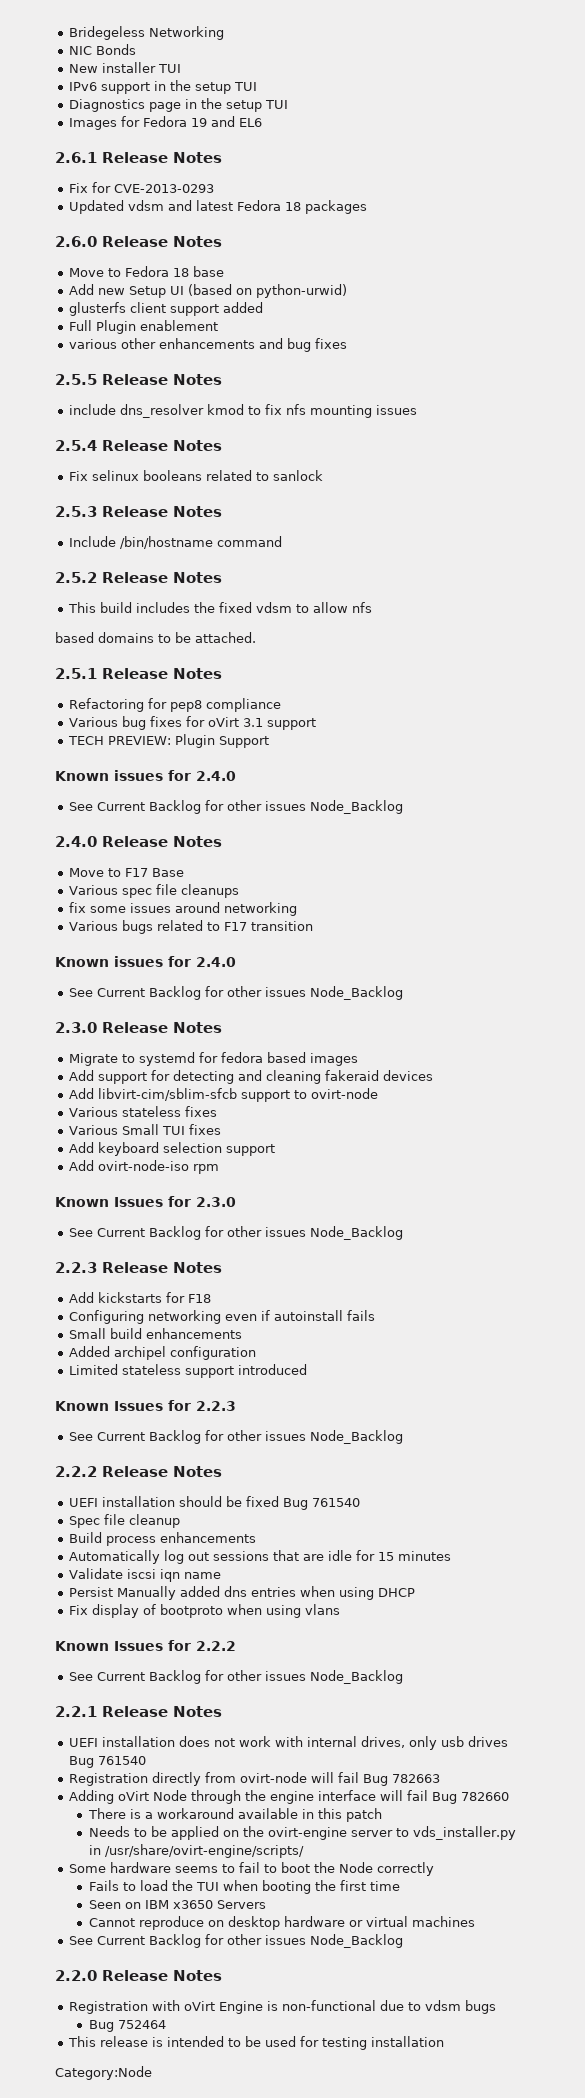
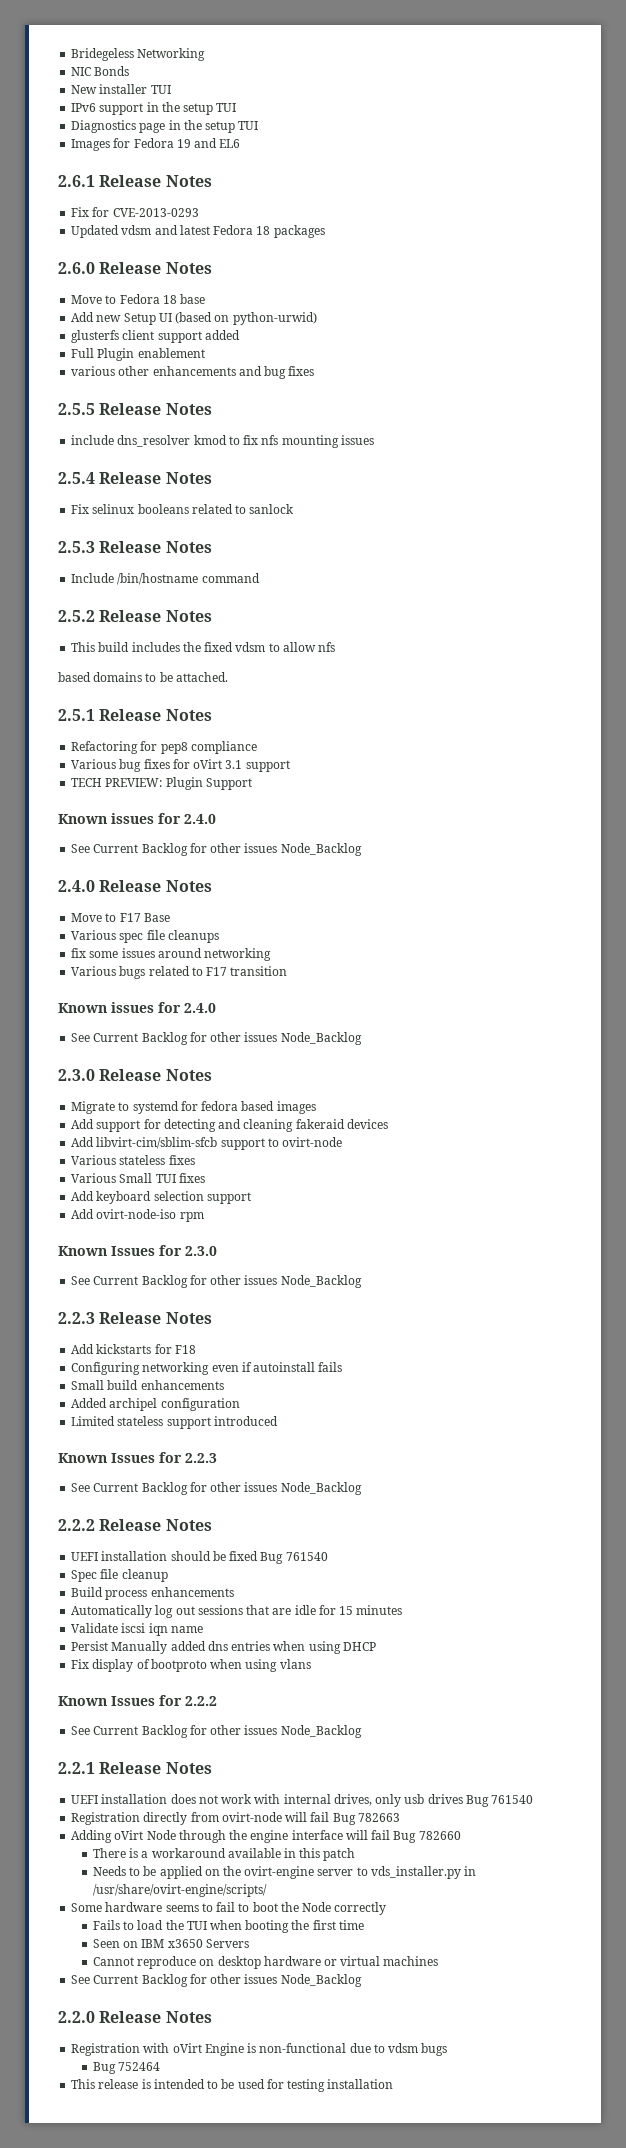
- Category:Node

